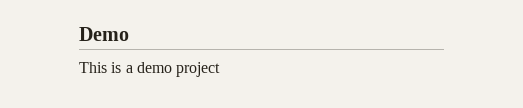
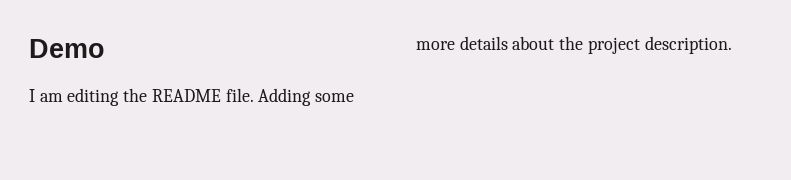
- This is a demo project
+ I am editing the README file. Adding some more details about the project description.

